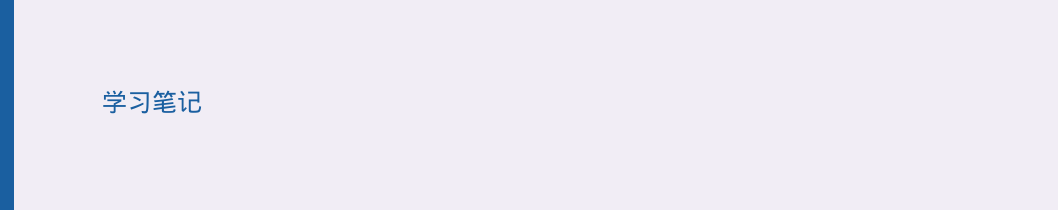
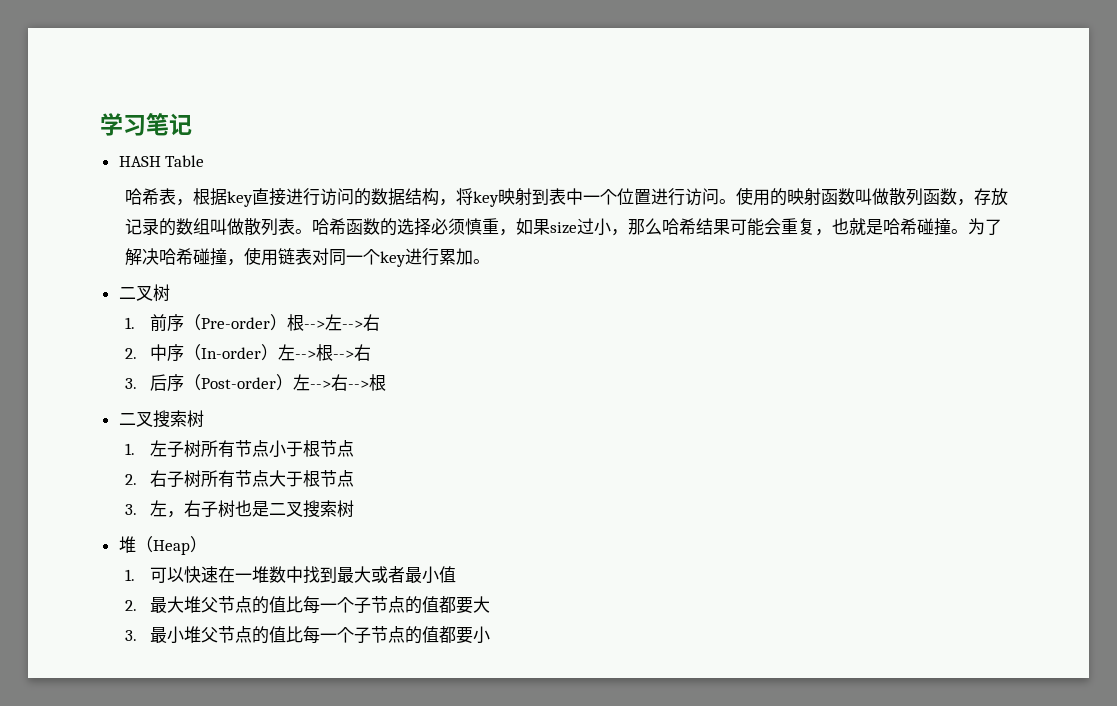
+ HASH Table
+ 哈希表，根据key直接进行访问的数据结构，将key映射到表中一个位置进行访问。使用的映射函数叫做散列函数，存放记录的数组叫做散列表。哈希函数的选择必须慎重，如果size过小，那么哈希结果可能会重复，也就是哈希碰撞。为了解决哈希碰撞，使用链表对同一个key进行累加。
+ 二叉树
+ 1.前序（Pre-order）根-->左-->右
+ 2.中序（In-order）左-->根-->右
+ 3.后序（Post-order）左-->右-->根
+ 二叉搜索树
+ 1.左子树所有节点小于根节点
+ 2.右子树所有节点大于根节点
+ 3.左，右子树也是二叉搜索树
+ 堆（Heap）
+ 1.可以快速在一堆数中找到最大或者最小值
+ 2.最大堆父节点的值比每一个子节点的值都要大
+ 3.最小堆父节点的值比每一个子节点的值都要小

